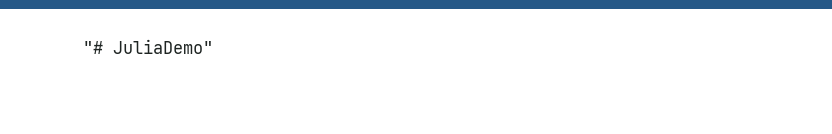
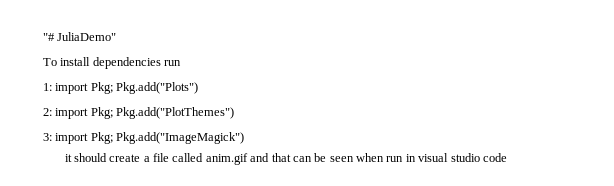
+ To install dependencies run
+ 1: import Pkg; Pkg.add("Plots")
+ 2: import Pkg; Pkg.add("PlotThemes")
+ 3: import Pkg; Pkg.add("ImageMagick")
+ it should create a file called anim.gif and that can be seen when run in visual studio code

